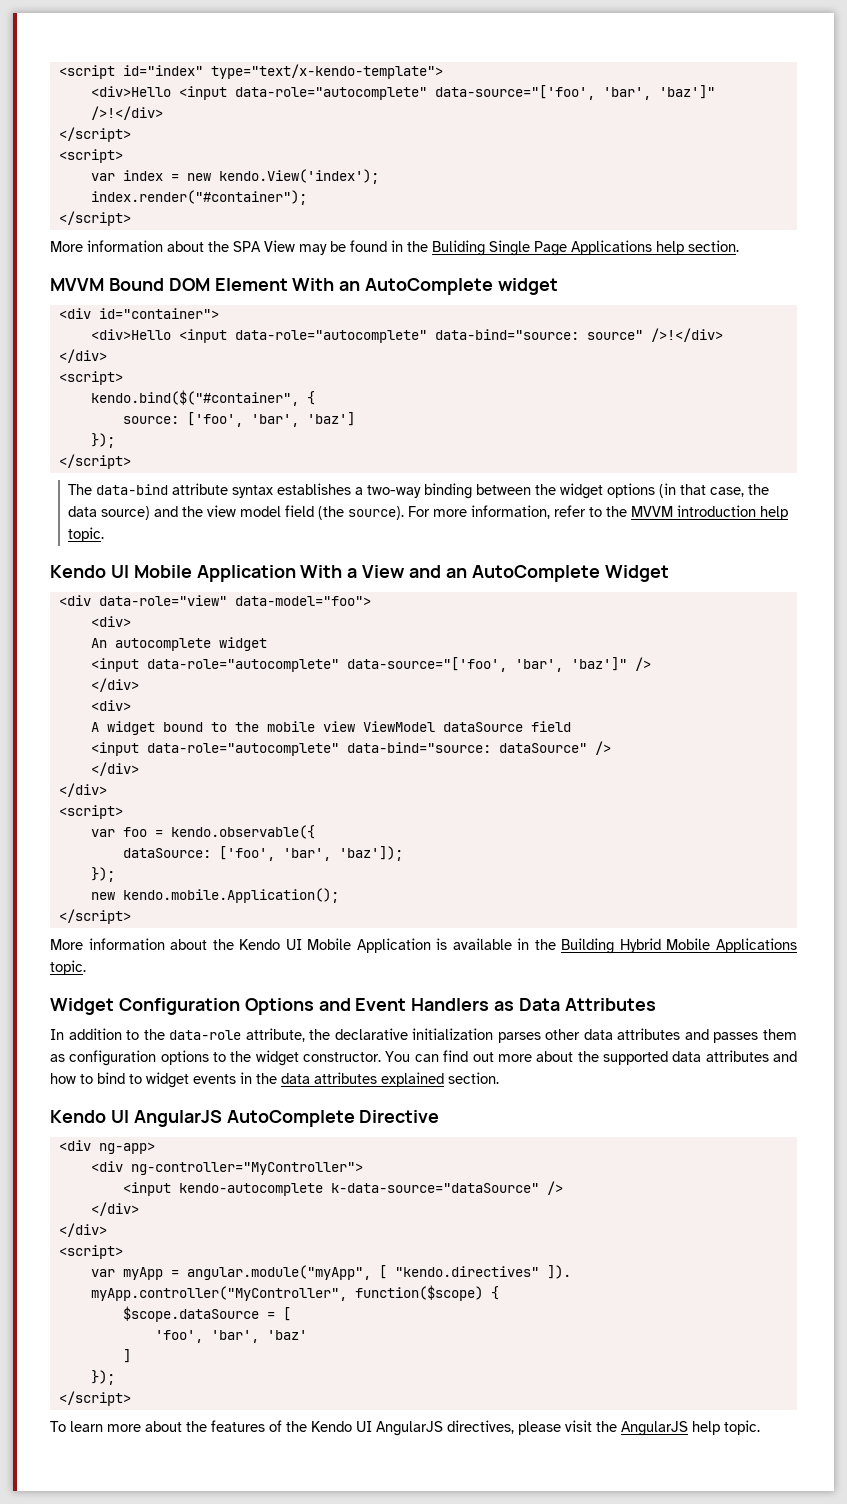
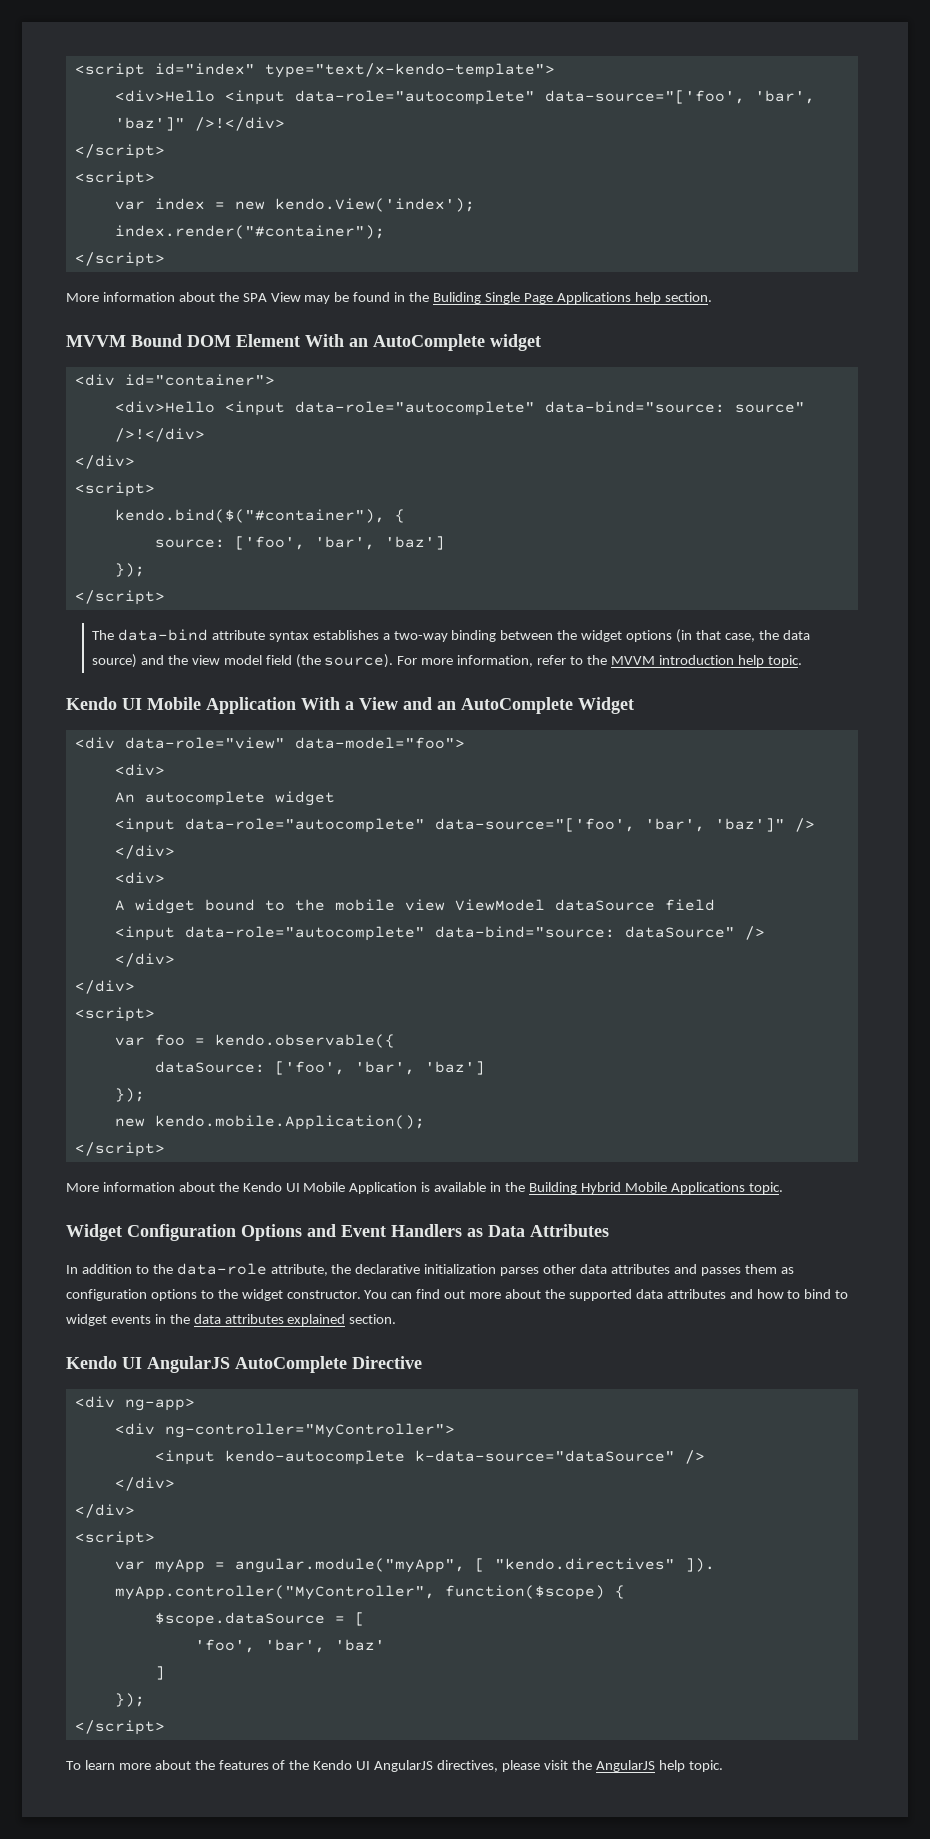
- kendo.bind($("#container", {
+ kendo.bind($("#container"), {
- dataSource: ['foo', 'bar', 'baz']);
+ dataSource: ['foo', 'bar', 'baz']

